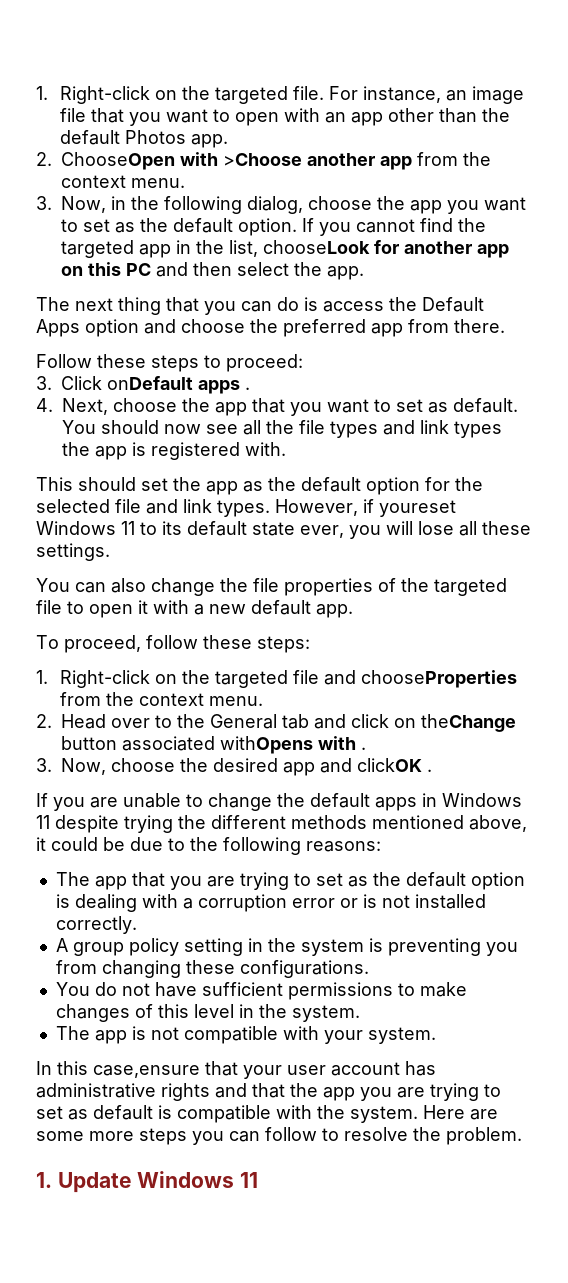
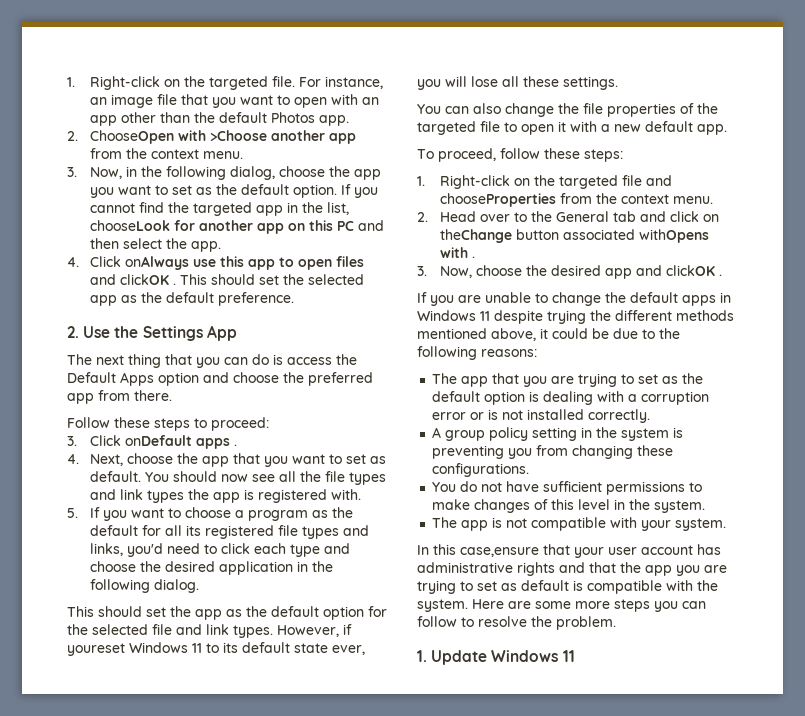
+ 4. Click onAlways use this app to open files and clickOK . This should set the selected app as the default preference.
+ 2. Use the Settings App
+ 5. If you want to choose a program as the default for all its registered file types and links, you'd need to click each type and choose the desired application in the following dialog.

